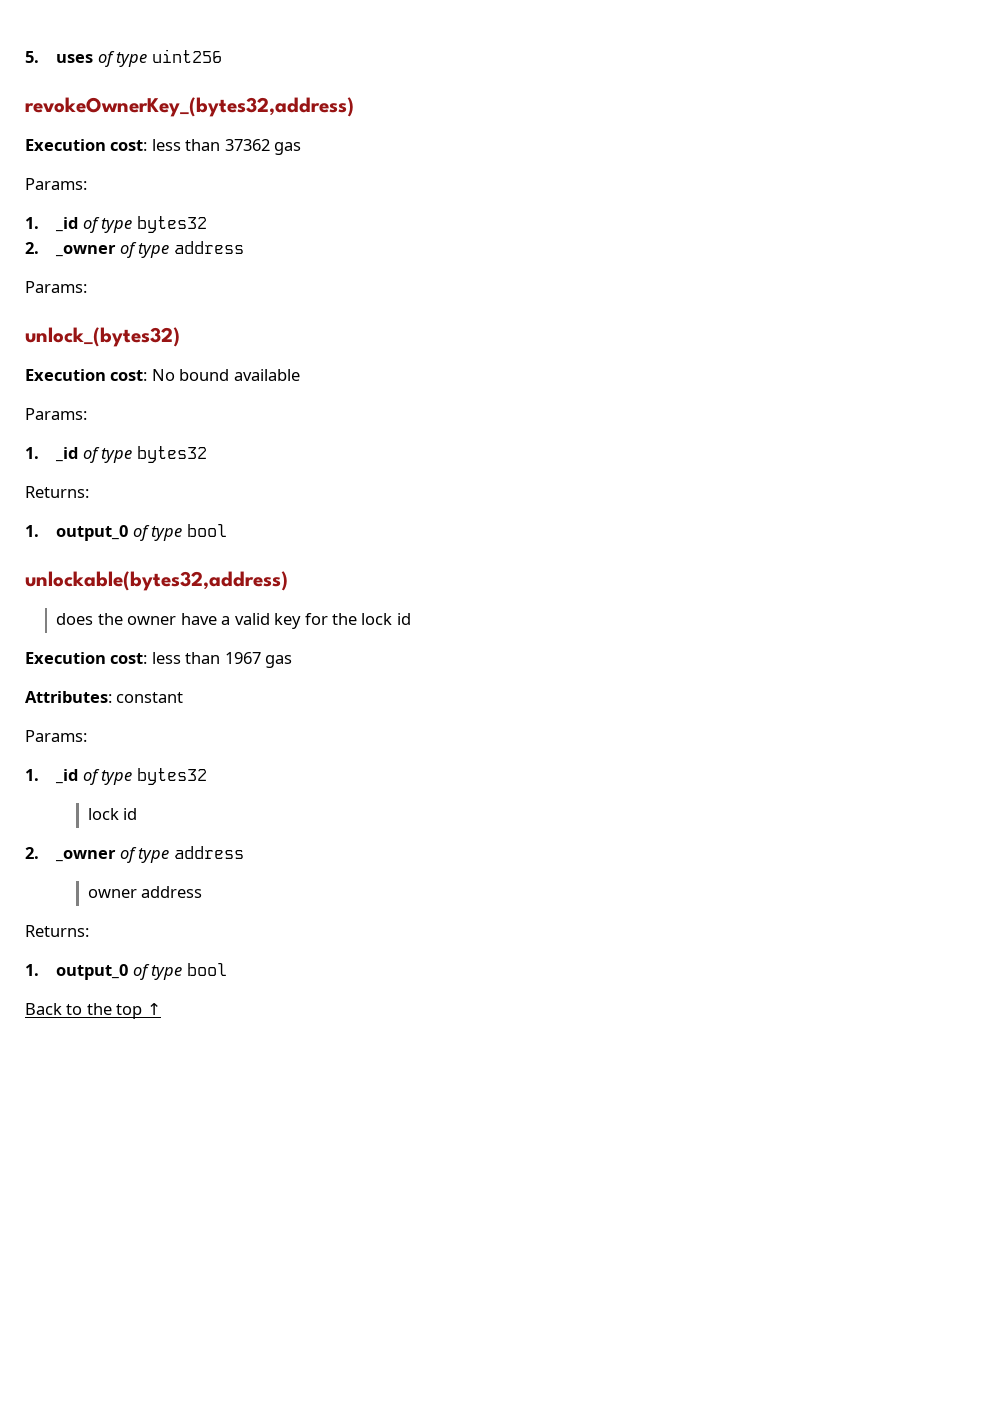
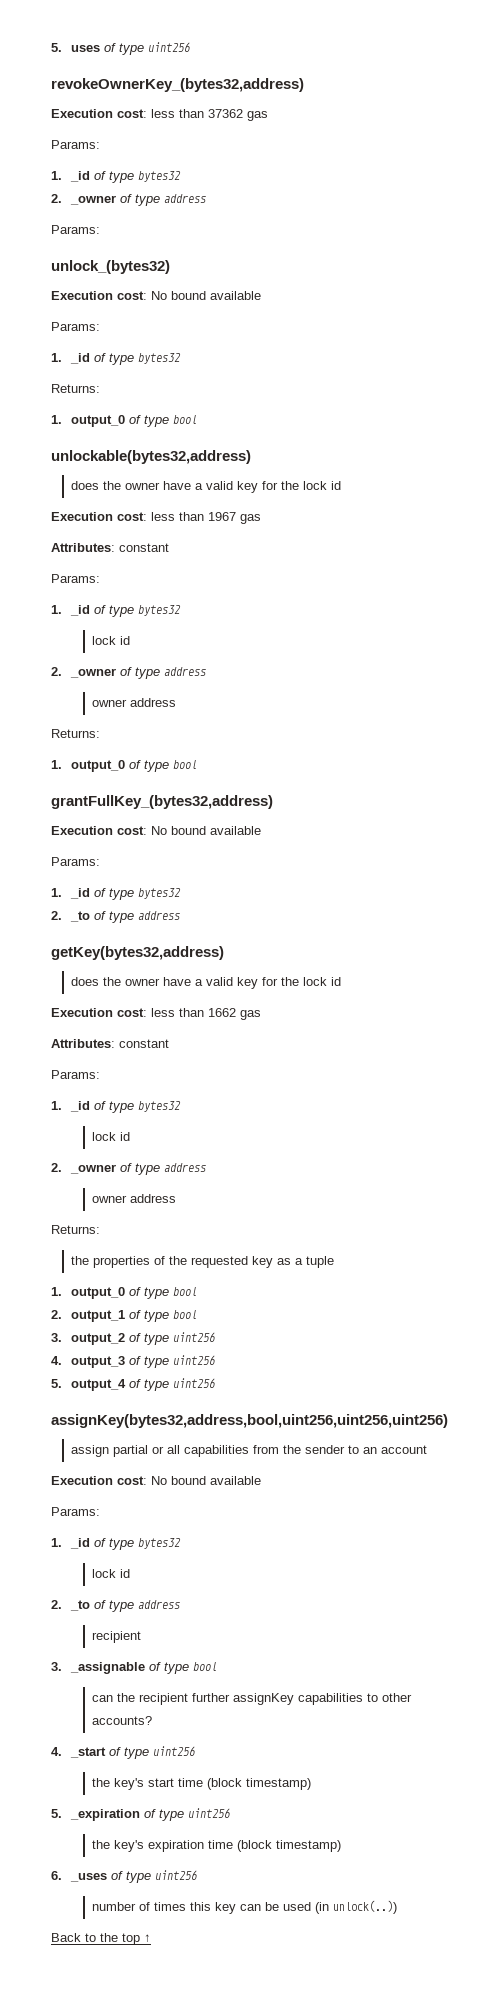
+ grantFullKey_(bytes32,address)
+ Execution cost: No bound available
+ Params:
+ 1. _id of type bytes32
+ 2. _to of type address
+ getKey(bytes32,address)
+ does the owner have a valid key for the lock id
+ Execution cost: less than 1662 gas
+ Attributes: constant
+ Params:
+ 1. _id of type bytes32
+ lock id
+ 2. _owner of type address
+ owner address
+ Returns:
+ the properties of the requested key as a tuple
+ 1. output_0 of type bool
+ 2. output_1 of type bool
+ 3. output_2 of type uint256
+ 4. output_3 of type uint256
+ 5. output_4 of type uint256
+ assignKey(bytes32,address,bool,uint256,uint256,uint256)
+ assign partial or all capabilities from the sender to an account
+ Execution cost: No bound available
+ Params:
+ 1. _id of type bytes32
+ lock id
+ 2. _to of type address
+ recipient
+ 3. _assignable of type bool
+ can the recipient further assignKey capabilities to other accounts?
+ 4. _start of type uint256
+ the key's start time (block timestamp)
+ 5. _expiration of type uint256
+ the key's expiration time (block timestamp)
+ 6. _uses of type uint256
+ number of times this key can be used (in unlock(..))

